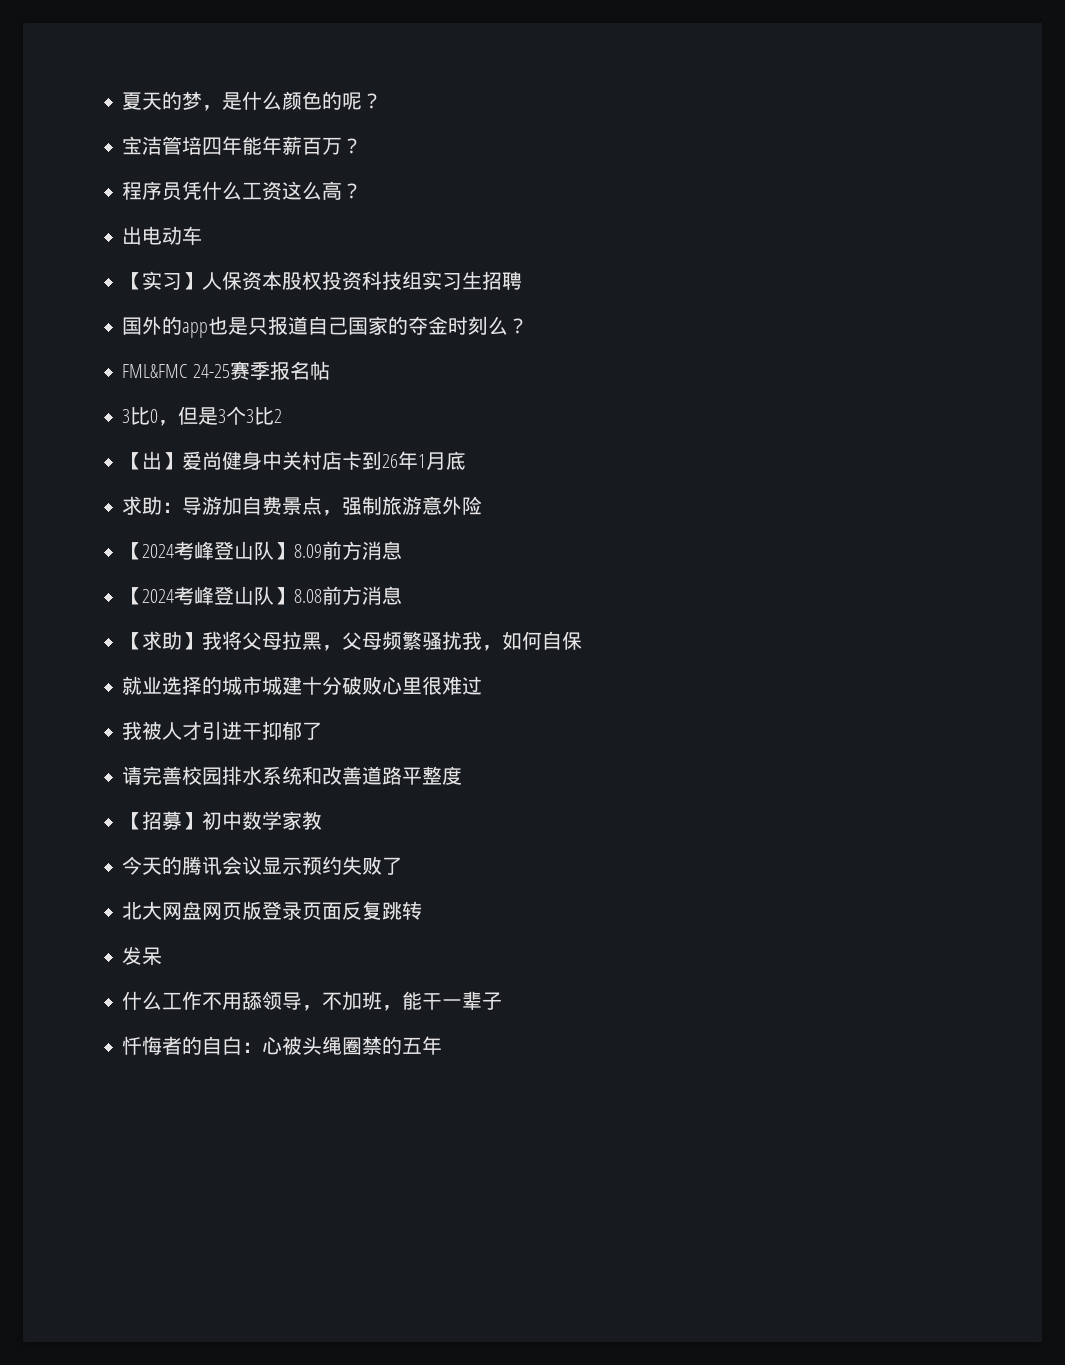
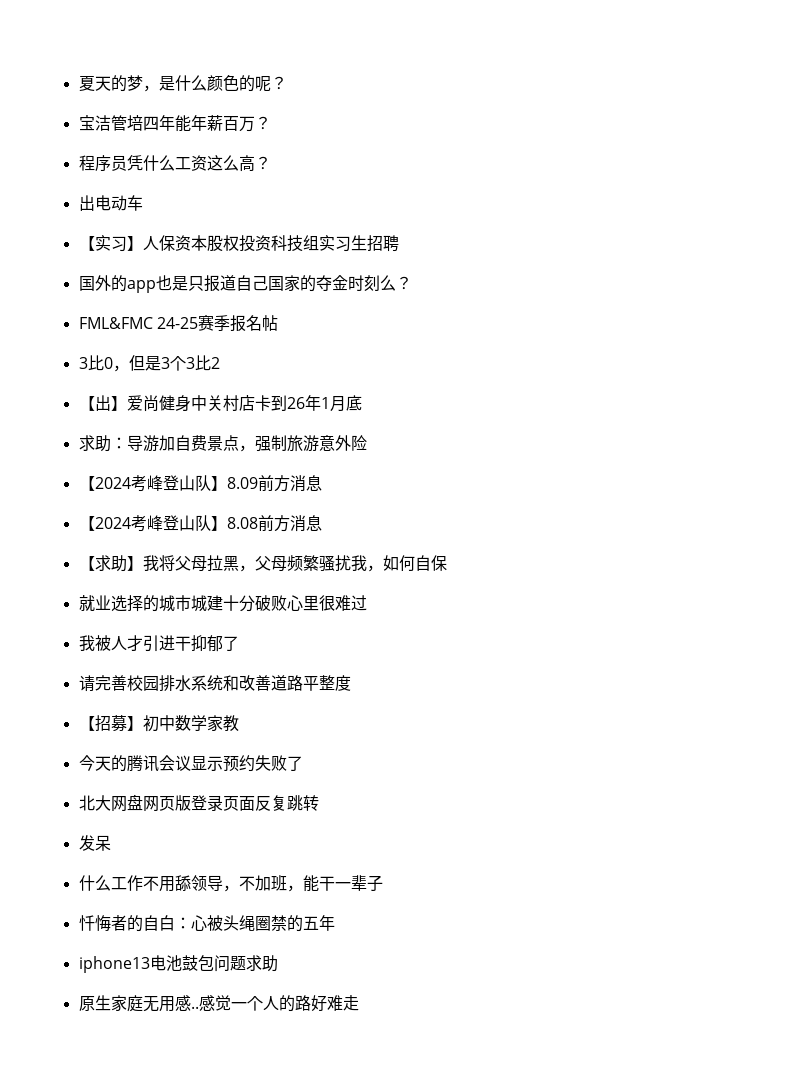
+ iphone13电池鼓包问题求助
+ 原生家庭无用感..感觉一个人的路好难走

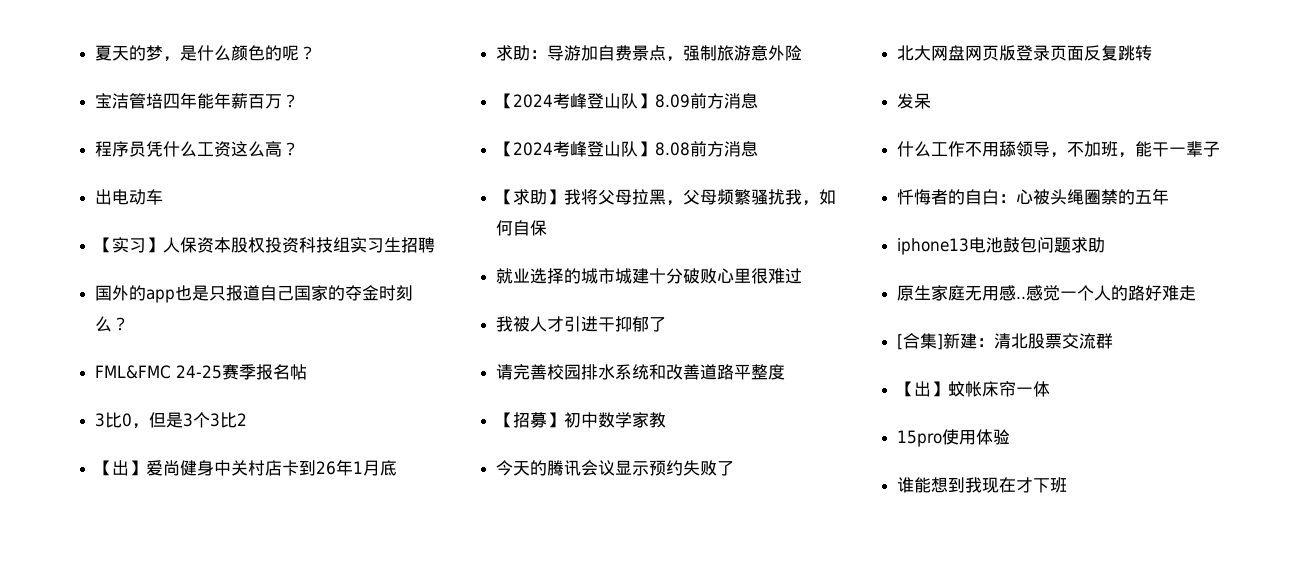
+ [合集]新建：清北股票交流群
+ 【出】蚊帐床帘一体
+ 15pro使用体验
+ 谁能想到我现在才下班

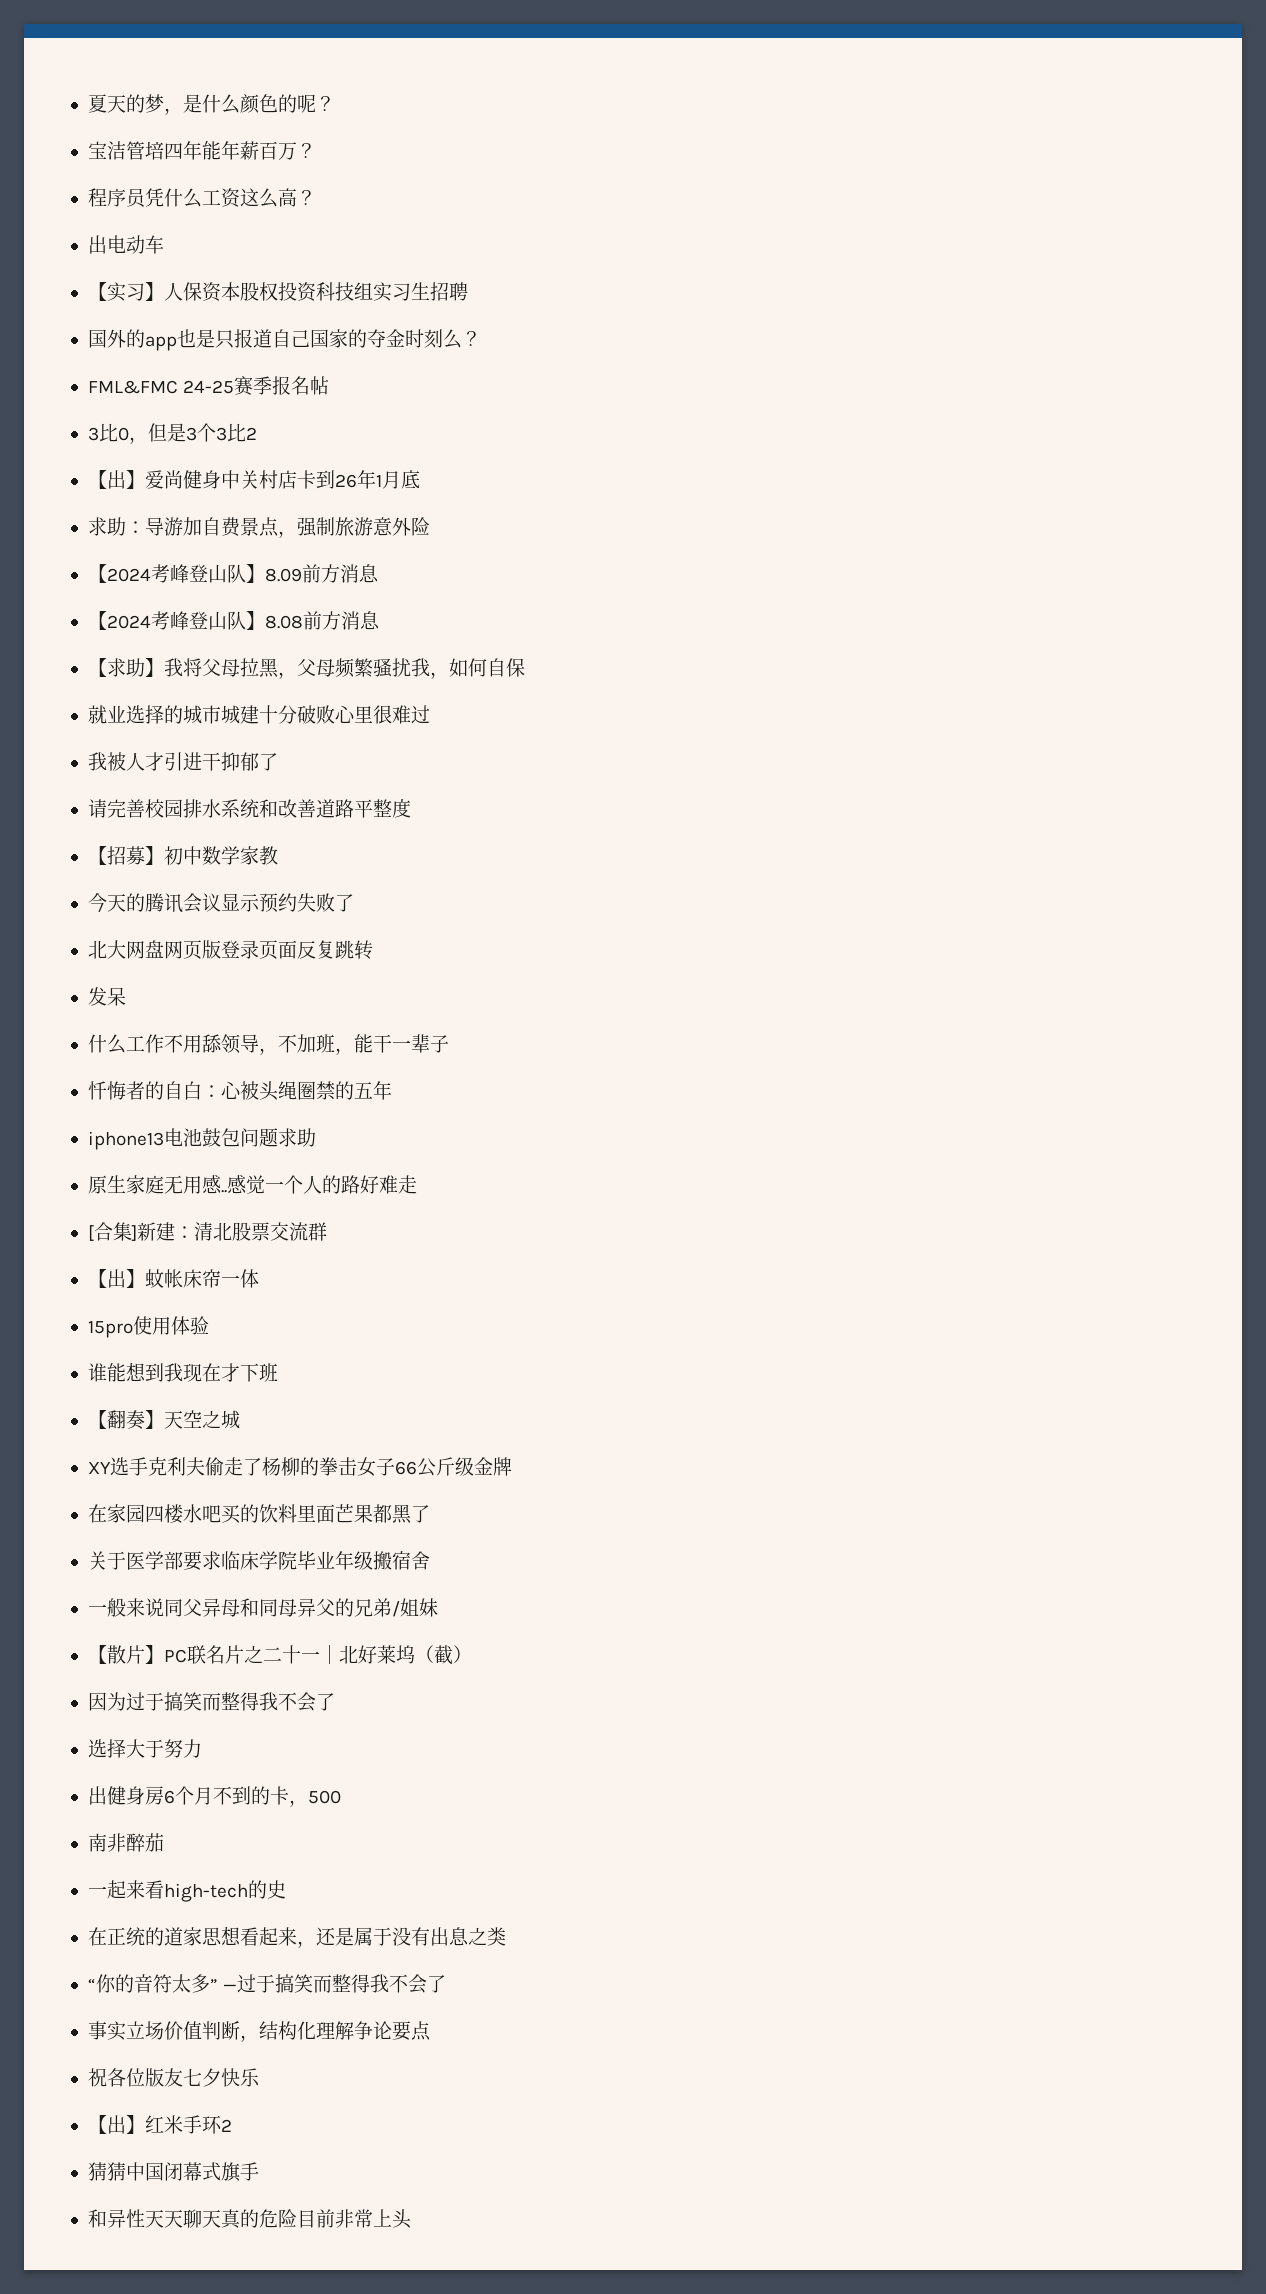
+ 【翻奏】天空之城
+ XY选手克利夫偷走了杨柳的拳击女子66公斤级金牌
+ 在家园四楼水吧买的饮料里面芒果都黑了
+ 关于医学部要求临床学院毕业年级搬宿舍
+ 一般来说同父异母和同母异父的兄弟/姐妹
+ 【散片】PC联名片之二十一｜北好莱坞（截）
+ 因为过于搞笑而整得我不会了
+ 选择大于努力
+ 出健身房6个月不到的卡，500
+ 南非醉茄
+ 一起来看high-tech的史
+ 在正统的道家思想看起来，还是属于没有出息之类
+ “你的音符太多” —过于搞笑而整得我不会了
+ 事实立场价值判断，结构化理解争论要点
+ 祝各位版友七夕快乐
+ 【出】红米手环2
+ 猜猜中国闭幕式旗手
+ 和异性天天聊天真的危险目前非常上头

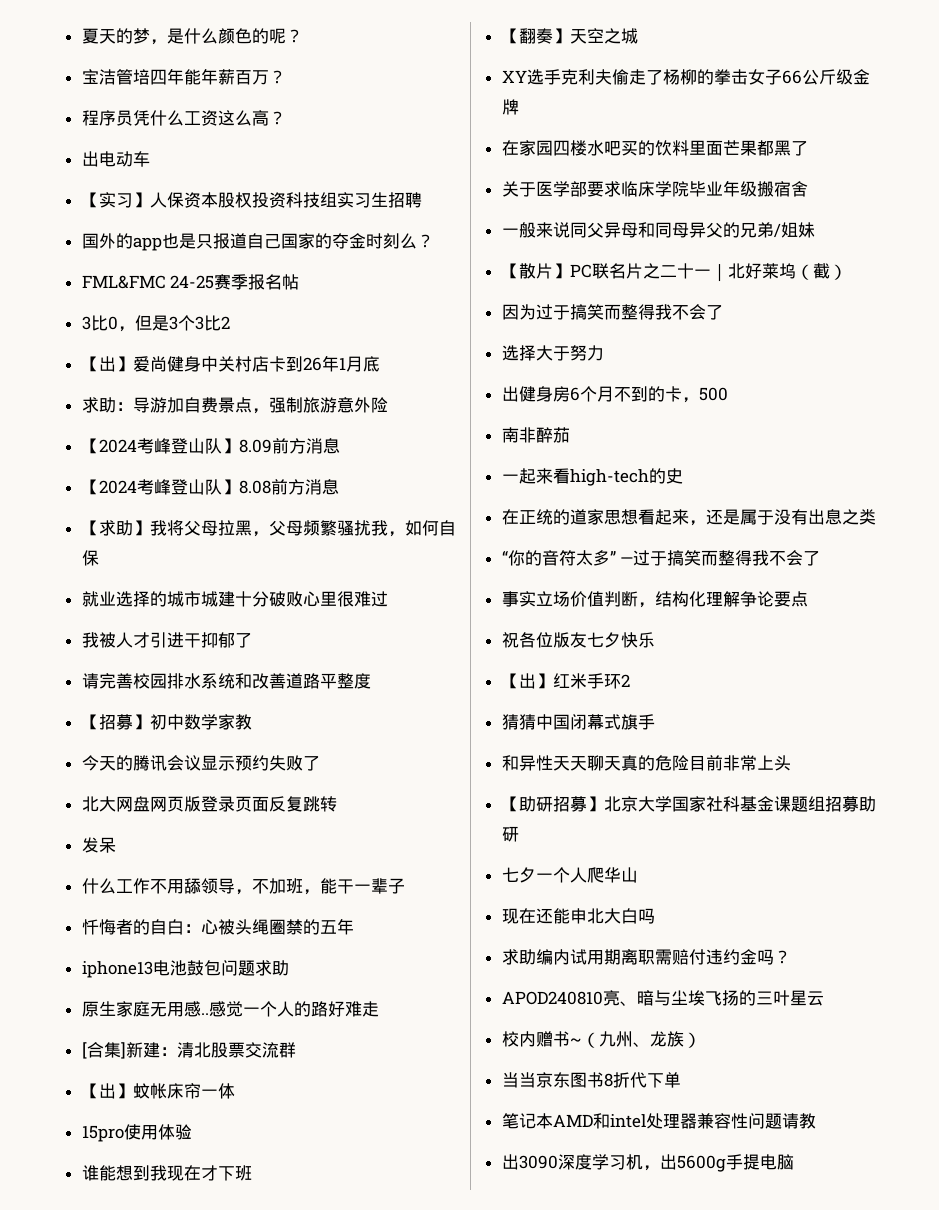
+ 【助研招募】北京大学国家社科基金课题组招募助研
+ 七夕一个人爬华山
+ 现在还能申北大白吗
+ 求助编内试用期离职需赔付违约金吗？
+ APOD240810亮、暗与尘埃飞扬的三叶星云
+ 校内赠书~（九州、龙族）
+ 当当京东图书8折代下单
+ 笔记本AMD和intel处理器兼容性问题请教
+ 出3090深度学习机，出5600g手提电脑

